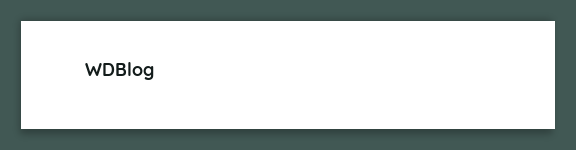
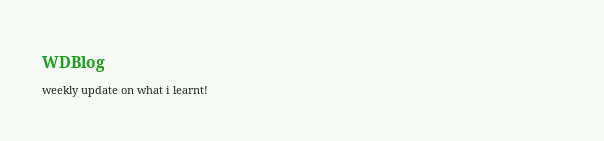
+ weekly update on what i learnt!

